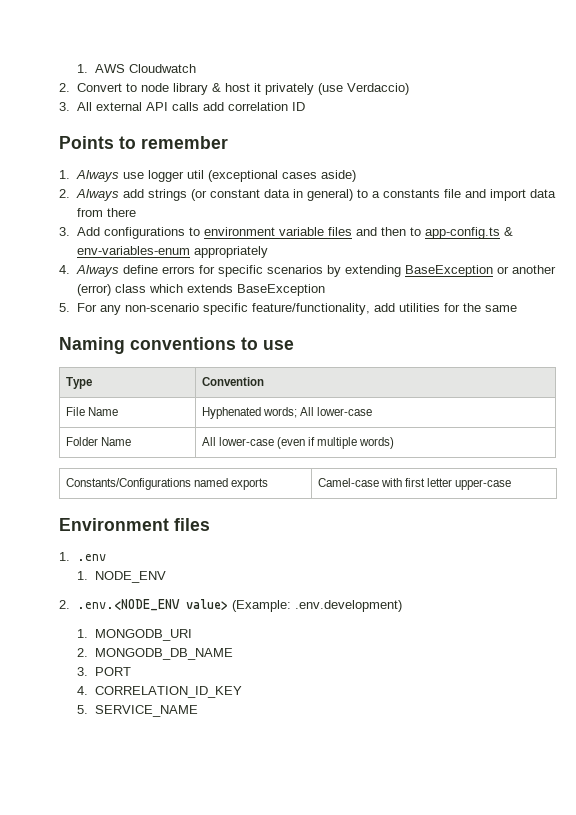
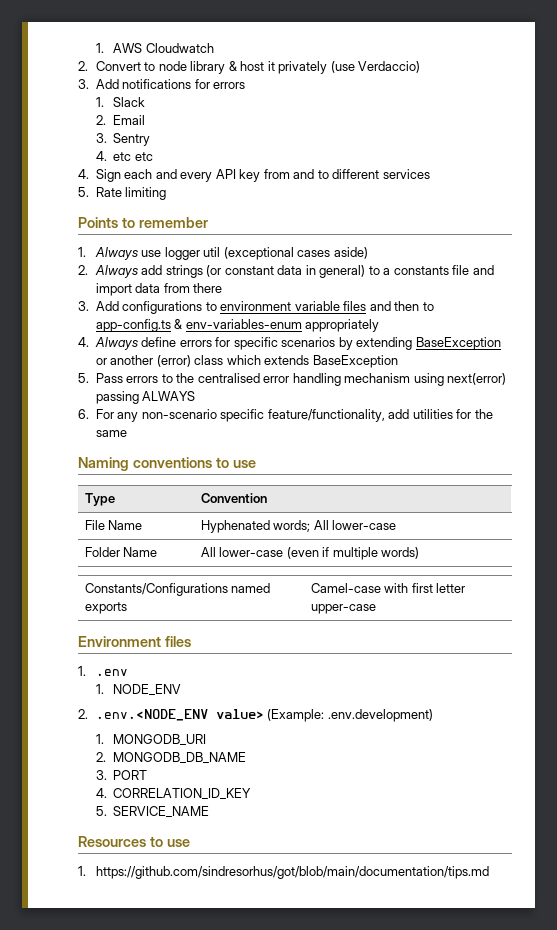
- 3. All external API calls add correlation ID
+ 3. Add notifications for errors
+ 1. Slack
+ 2. Email
+ 3. Sentry
+ 4. etc etc
+ 4. Sign each and every API key from and to different services
+ 5. Rate limiting
- 5. For any non-scenario specific feature/functionality, add utilities for the same
+ 5. Pass errors to the centralised error handling mechanism using next(error) passing ALWAYS
+ 6. For any non-scenario specific feature/functionality, add utilities for the same
+ Resources to use
+ 1. https://github.com/sindresorhus/got/blob/main/documentation/tips.md

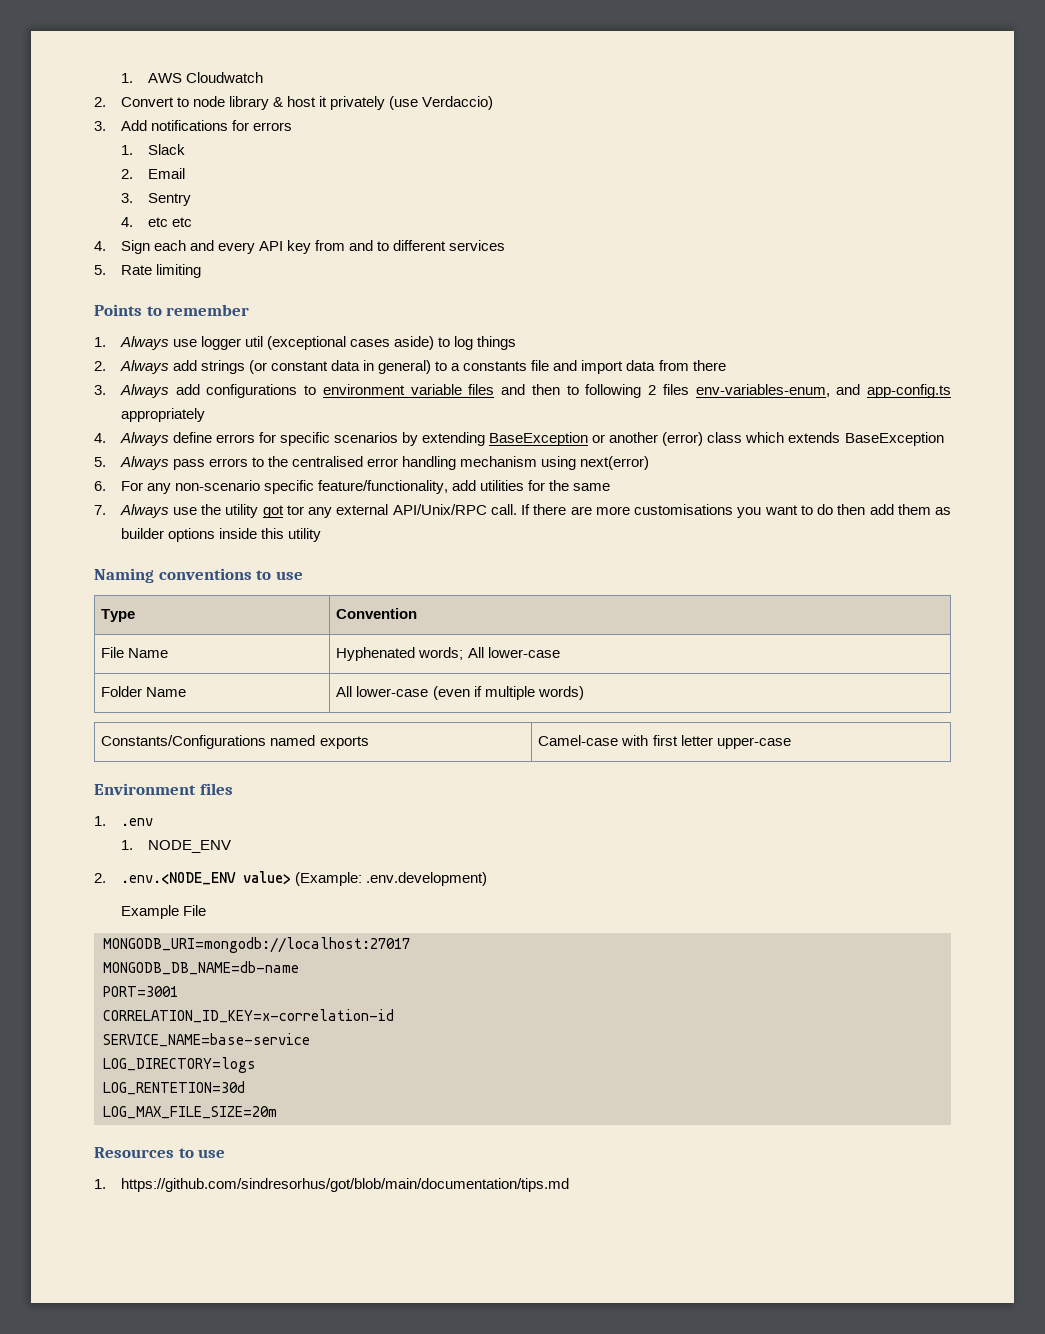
- 1. Always use logger util (exceptional cases aside)
+ 1. Always use logger util (exceptional cases aside) to log things
- 3. Add configurations to environment variable files and then to app-config.ts & env-variables-enum appropriately
+ 3. Always add configurations to environment variable files and then to following 2 files env-variables-enum, and app-config.ts appropriately
- 5. Pass errors to the centralised error handling mechanism using next(error) passing ALWAYS
+ 5. Always pass errors to the centralised error handling mechanism using next(error)
+ 7. Always use the utility got tor any external API/Unix/RPC call. If there are more customisations you want to do then add them as builder options inside this utility
- 1. MONGODB_URI
- 2. MONGODB_DB_NAME
- 3. PORT
- 4. CORRELATION_ID_KEY
- 5. SERVICE_NAME
+ Example File
+ MONGODB_URI=mongodb://localhost:27017
+ MONGODB_DB_NAME=db-name
+ PORT=3001
+ CORRELATION_ID_KEY=x-correlation-id
+ SERVICE_NAME=base-service
+ LOG_DIRECTORY=logs
+ LOG_RENTETION=30d
+ LOG_MAX_FILE_SIZE=20m

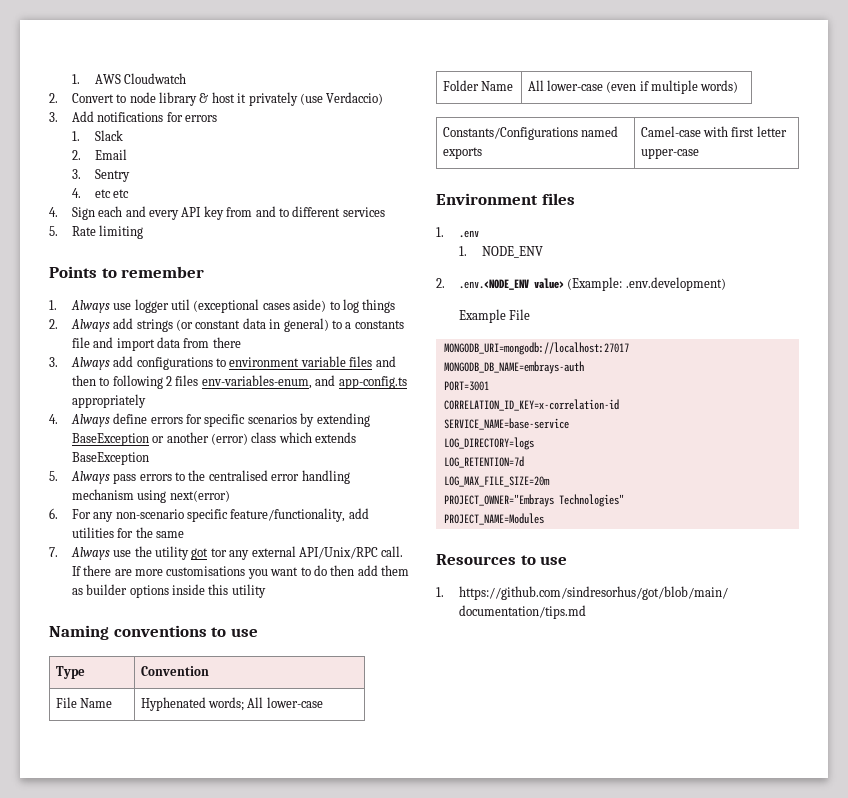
- MONGODB_DB_NAME=db-name
+ MONGODB_DB_NAME=embrays-auth
- LOG_RENTETION=30d
+ LOG_RETENTION=7d
+ PROJECT_OWNER="Embrays Technologies"
+ PROJECT_NAME=Modules

